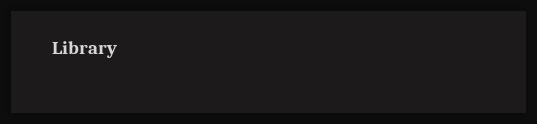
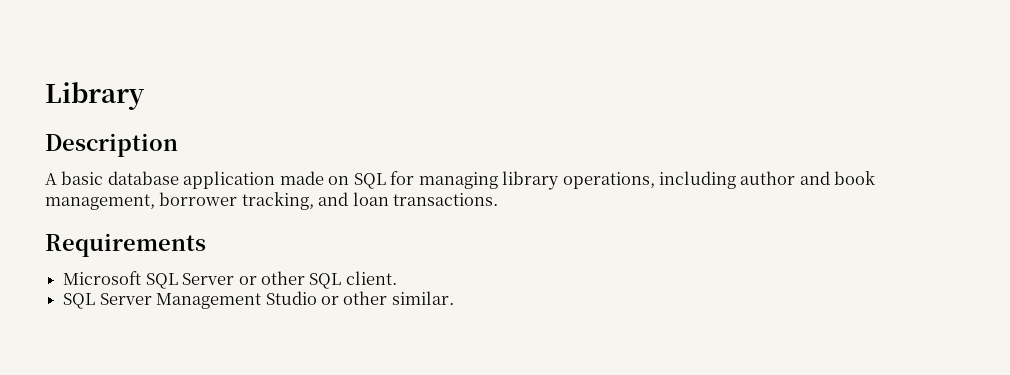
+ Description
+ A basic database application made on SQL for managing library operations, including author and book management, borrower tracking, and loan transactions.
+ Requirements
+ Microsoft SQL Server or other SQL client.
+ SQL Server Management Studio or other similar.

